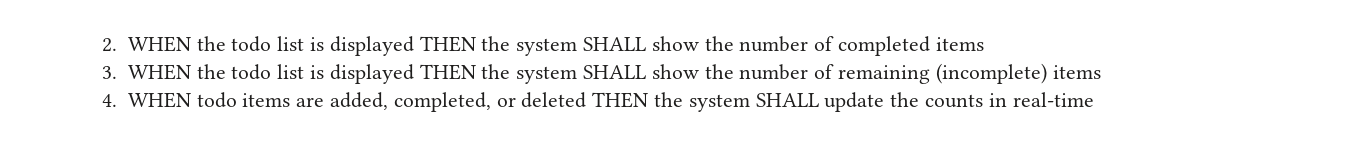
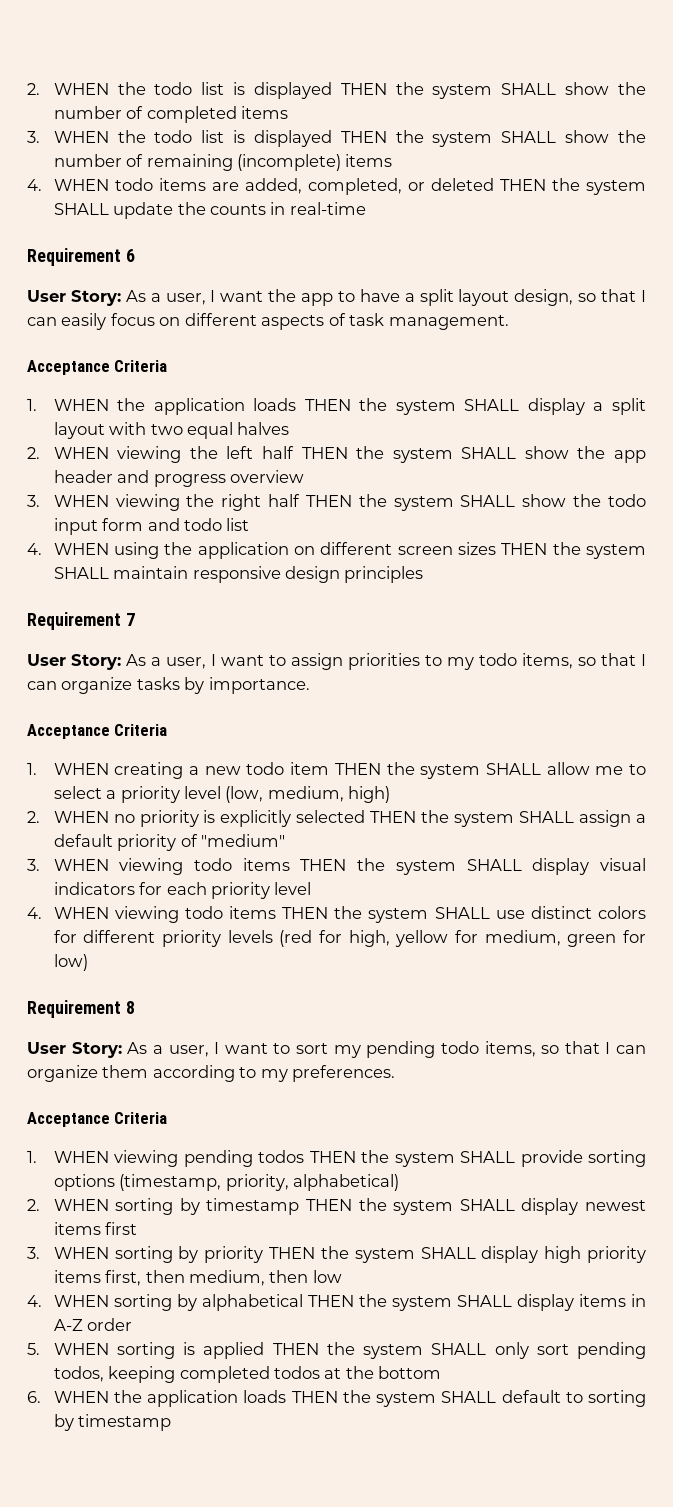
+ Requirement 6
+ User Story: As a user, I want the app to have a split layout design, so that I can easily focus on different aspects of task management.
+ Acceptance Criteria
+ 1. WHEN the application loads THEN the system SHALL display a split layout with two equal halves
+ 2. WHEN viewing the left half THEN the system SHALL show the app header and progress overview
+ 3. WHEN viewing the right half THEN the system SHALL show the todo input form and todo list
+ 4. WHEN using the application on different screen sizes THEN the system SHALL maintain responsive design principles
+ Requirement 7
+ User Story: As a user, I want to assign priorities to my todo items, so that I can organize tasks by importance.
+ Acceptance Criteria
+ 1. WHEN creating a new todo item THEN the system SHALL allow me to select a priority level (low, medium, high)
+ 2. WHEN no priority is explicitly selected THEN the system SHALL assign a default priority of "medium"
+ 3. WHEN viewing todo items THEN the system SHALL display visual indicators for each priority level
+ 4. WHEN viewing todo items THEN the system SHALL use distinct colors for different priority levels (red for high, yellow for medium, green for low)
+ Requirement 8
+ User Story: As a user, I want to sort my pending todo items, so that I can organize them according to my preferences.
+ Acceptance Criteria
+ 1. WHEN viewing pending todos THEN the system SHALL provide sorting options (timestamp, priority, alphabetical)
+ 2. WHEN sorting by timestamp THEN the system SHALL display newest items first
+ 3. WHEN sorting by priority THEN the system SHALL display high priority items first, then medium, then low
+ 4. WHEN sorting by alphabetical THEN the system SHALL display items in A-Z order
+ 5. WHEN sorting is applied THEN the system SHALL only sort pending todos, keeping completed todos at the bottom
+ 6. WHEN the application loads THEN the system SHALL default to sorting by timestamp

